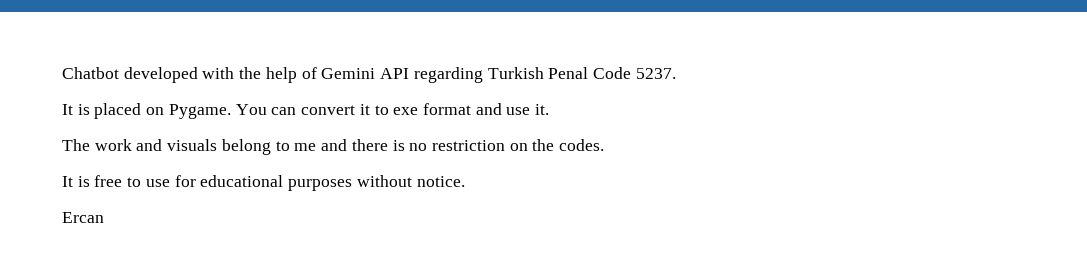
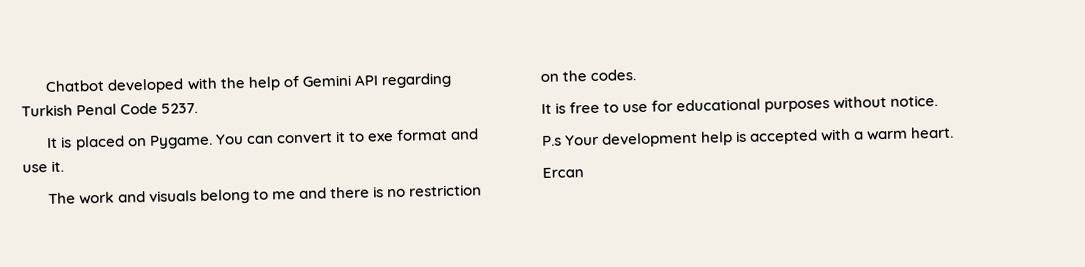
+ P.s Your development help is accepted with a warm heart.

